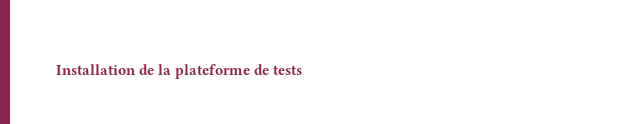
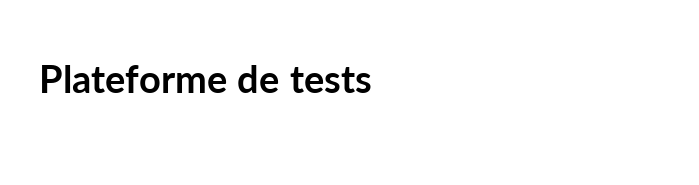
- Installation de la plateforme de tests
+ Plateforme de tests

